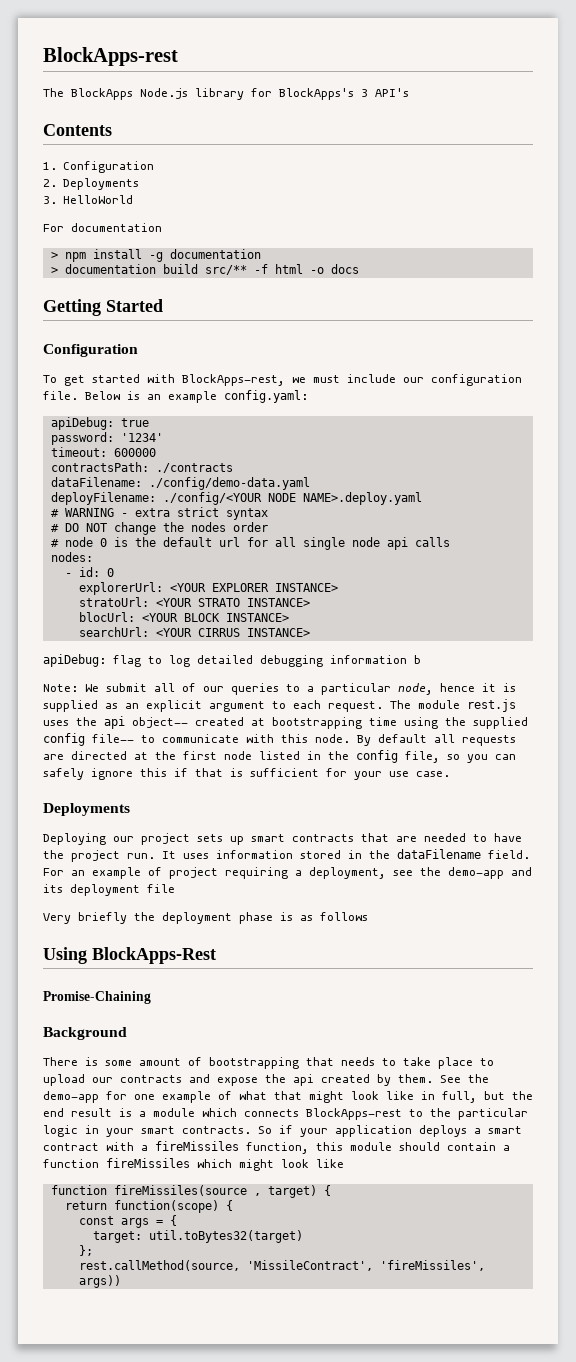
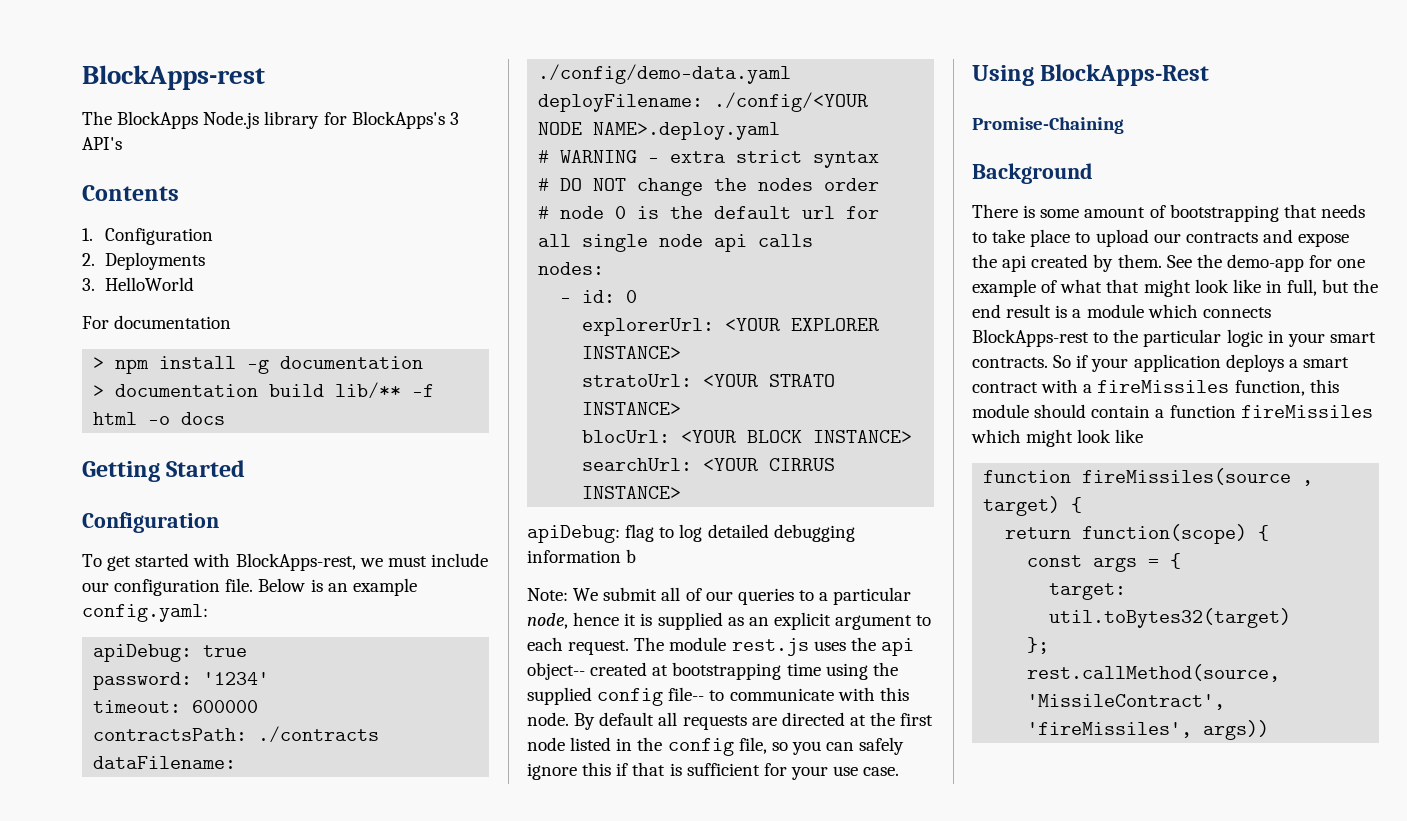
- > documentation build src/** -f html -o docs
+ > documentation build lib/** -f html -o docs
  By default all requests are directed at the first node listed in the config file, so you can safely ignore this if that is sufficient for your use case.
- Deployments
- Deploying our project sets up smart contracts that are needed to have the project run. It uses information stored in the dataFilename field. For an example of project requiring a deployment, see the demo-app and its deployment file
- Very briefly the deployment phase is as follows

